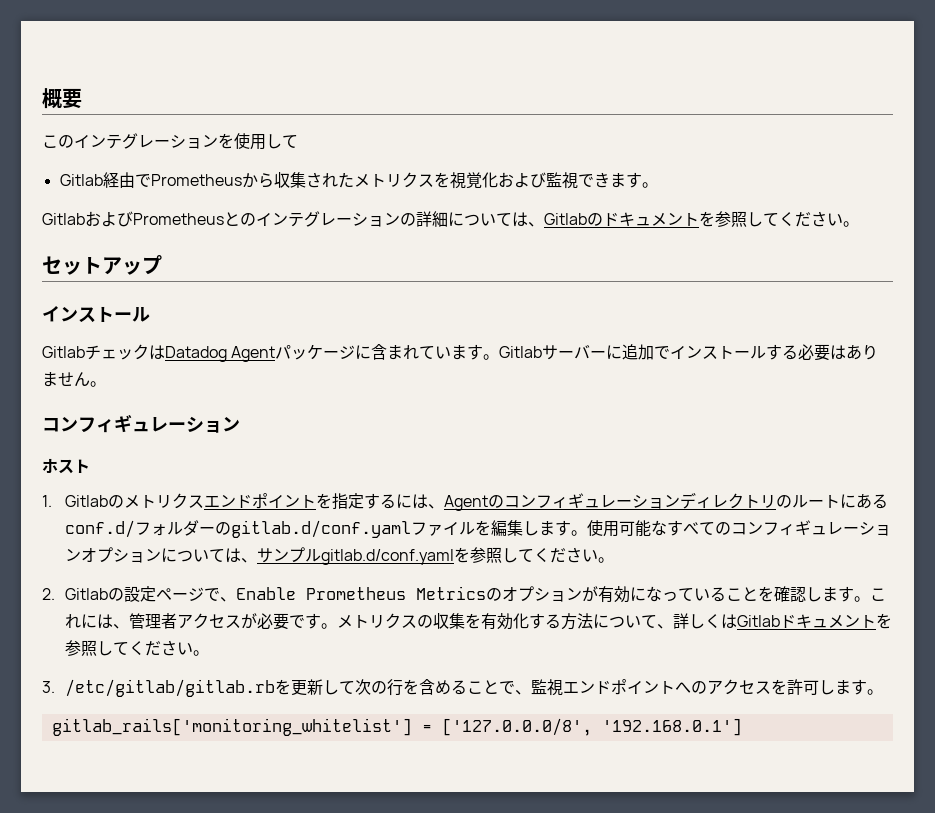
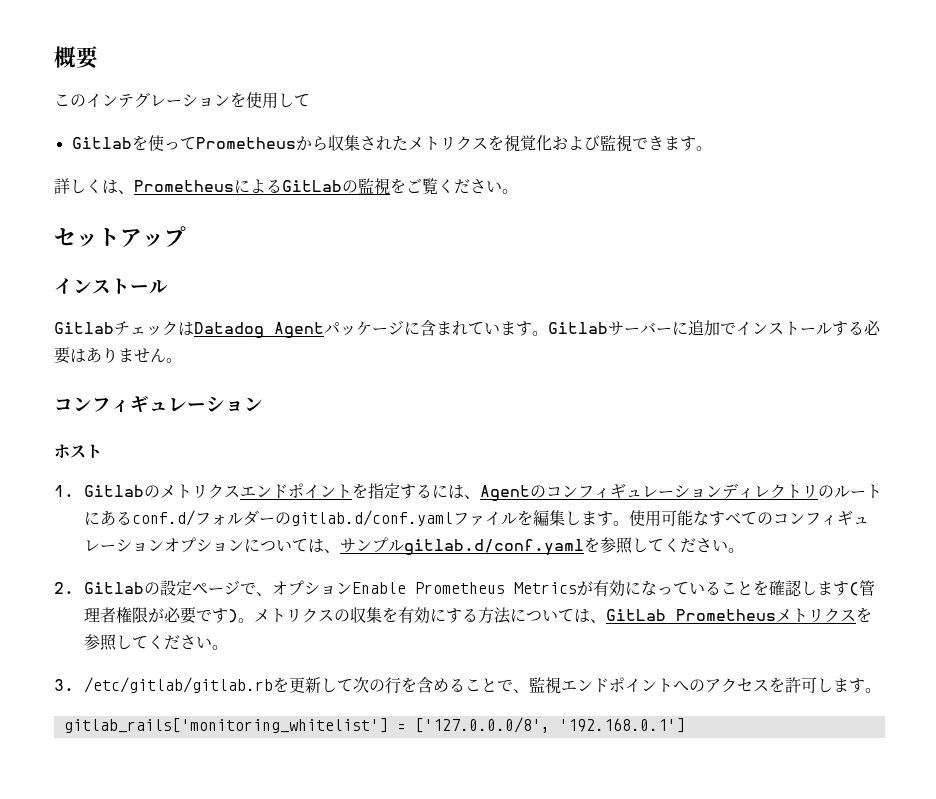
- Gitlab経由でPrometheusから収集されたメトリクスを視覚化および監視できます。
+ Gitlabを使ってPrometheusから収集されたメトリクスを視覚化および監視できます。
- GitlabおよびPrometheusとのインテグレーションの詳細については、Gitlabのドキュメントを参照してください。
+ 詳しくは、PrometheusによるGitLabの監視をご覧ください。
- 2. Gitlabの設定ページで、Enable Prometheus Metricsのオプションが有効になっていることを確認します。これには、管理者アクセスが必要です。
+ 2. Gitlabの設定ページで、オプションEnable Prometheus Metricsが有効になっていることを確認します(管理者権限が必要です)。
- メトリクスの収集を有効化する方法について、詳しくはGitlabドキュメントを参照してください。
+ メトリクスの収集を有効にする方法については、GitLab Prometheusメトリクスを参照してください。

